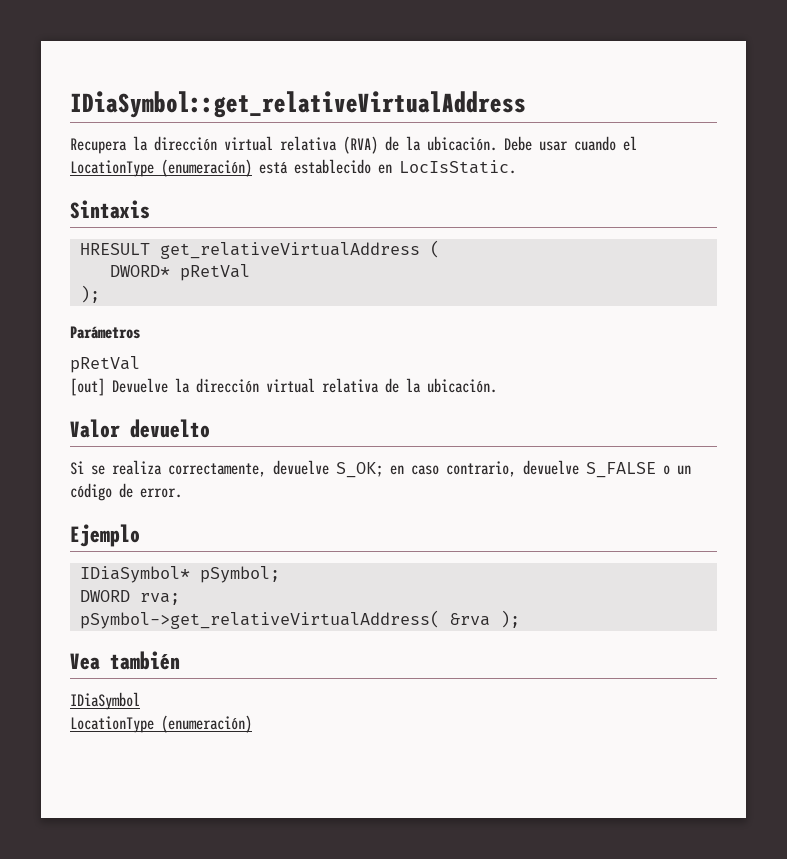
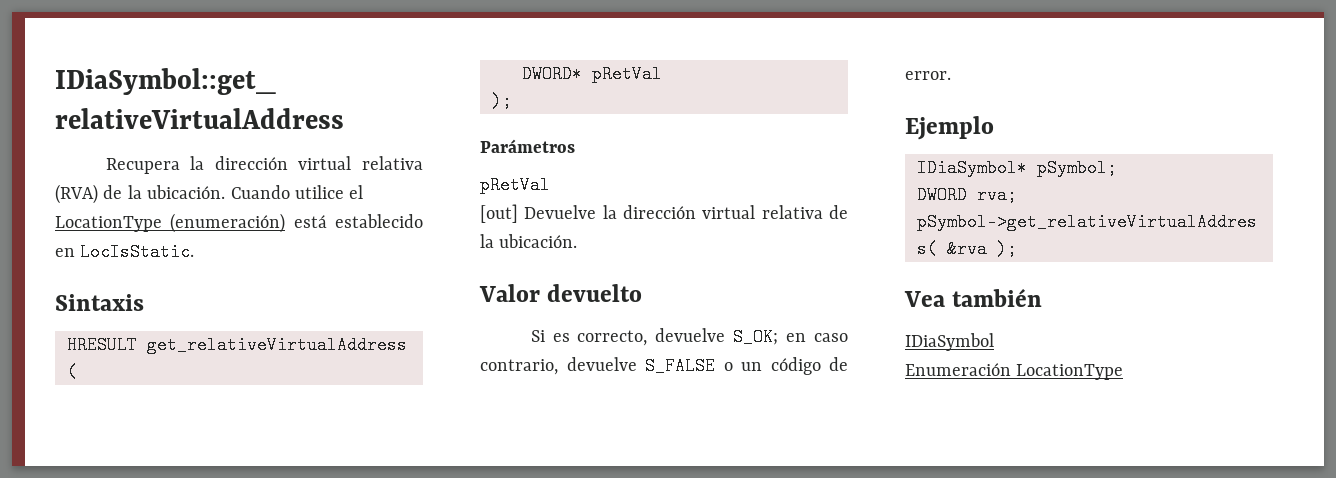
- Debe usar cuando el LocationType (enumeración) está establecido en LocIsStatic.
+ Cuando utilice el LocationType (enumeración) está establecido en LocIsStatic.
- Si se realiza correctamente, devuelve S_OK; en caso contrario, devuelve S_FALSE o un código de error.
+ Si es correcto, devuelve S_OK; en caso contrario, devuelve S_FALSE o un código de error.
  IDiaSymbol
- LocationType (enumeración)
+ Enumeración LocationType

